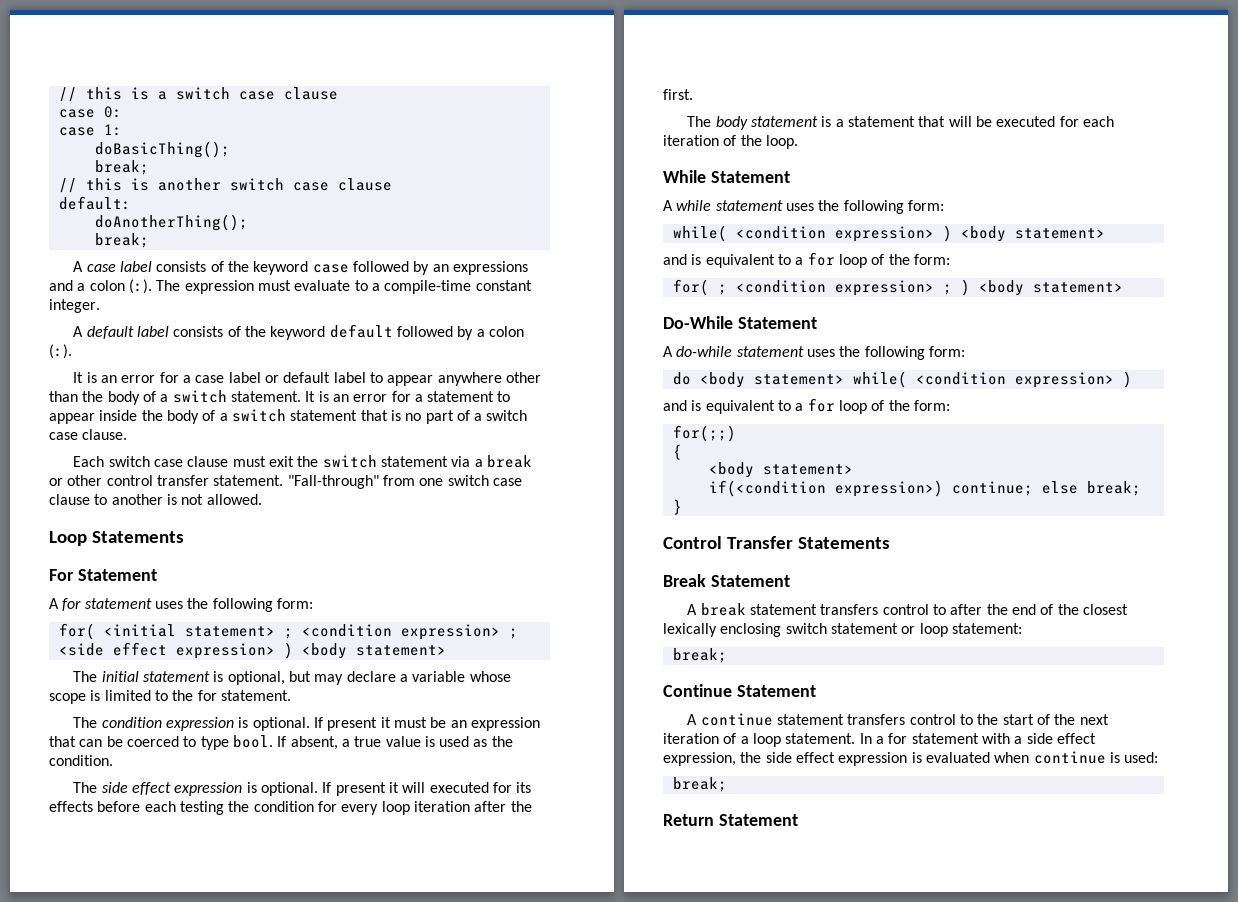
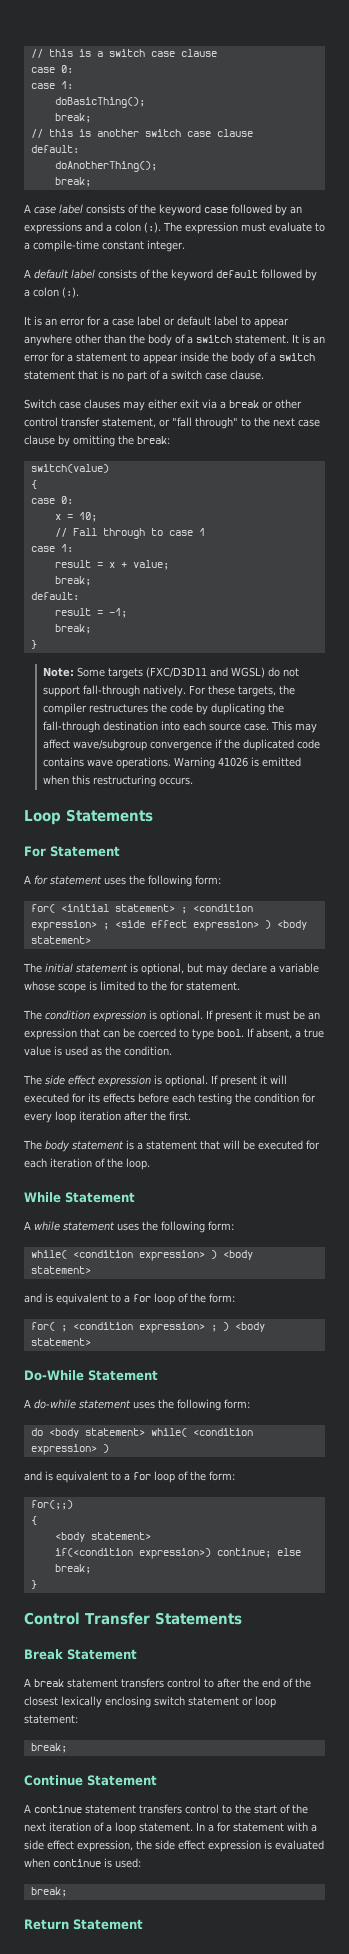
- Each switch case clause must exit the switch statement via a break or other control transfer statement. "Fall-through" from one switch case clause to another is not allowed.
+ Switch case clauses may either exit via a break or other control transfer statement, or "fall through" to the next case clause by omitting the break:
+ switch(value)
+ {
+ case 0:
+ x = 10;
+ // Fall through to case 1
+ case 1:
+ result = x + value;
+ break;
+ default:
+ result = -1;
+ break;
+ }
+ Note: Some targets (FXC/D3D11 and WGSL) do not support fall-through natively. For these targets, the compiler restructures the code by duplicating the fall-through destination into each source case. This may affect wave/subgroup convergence if the duplicated code contains wave operations. Warning 41026 is emitted when this restructuring occurs.

